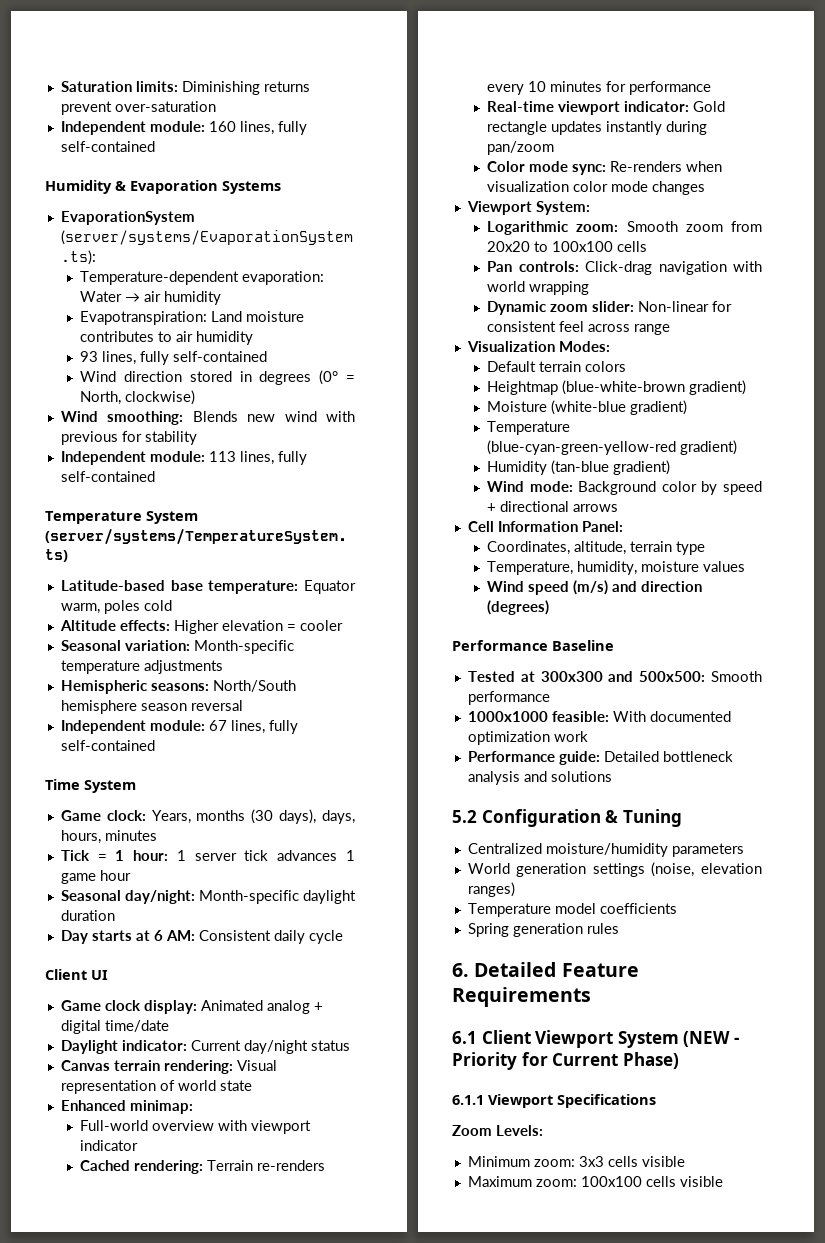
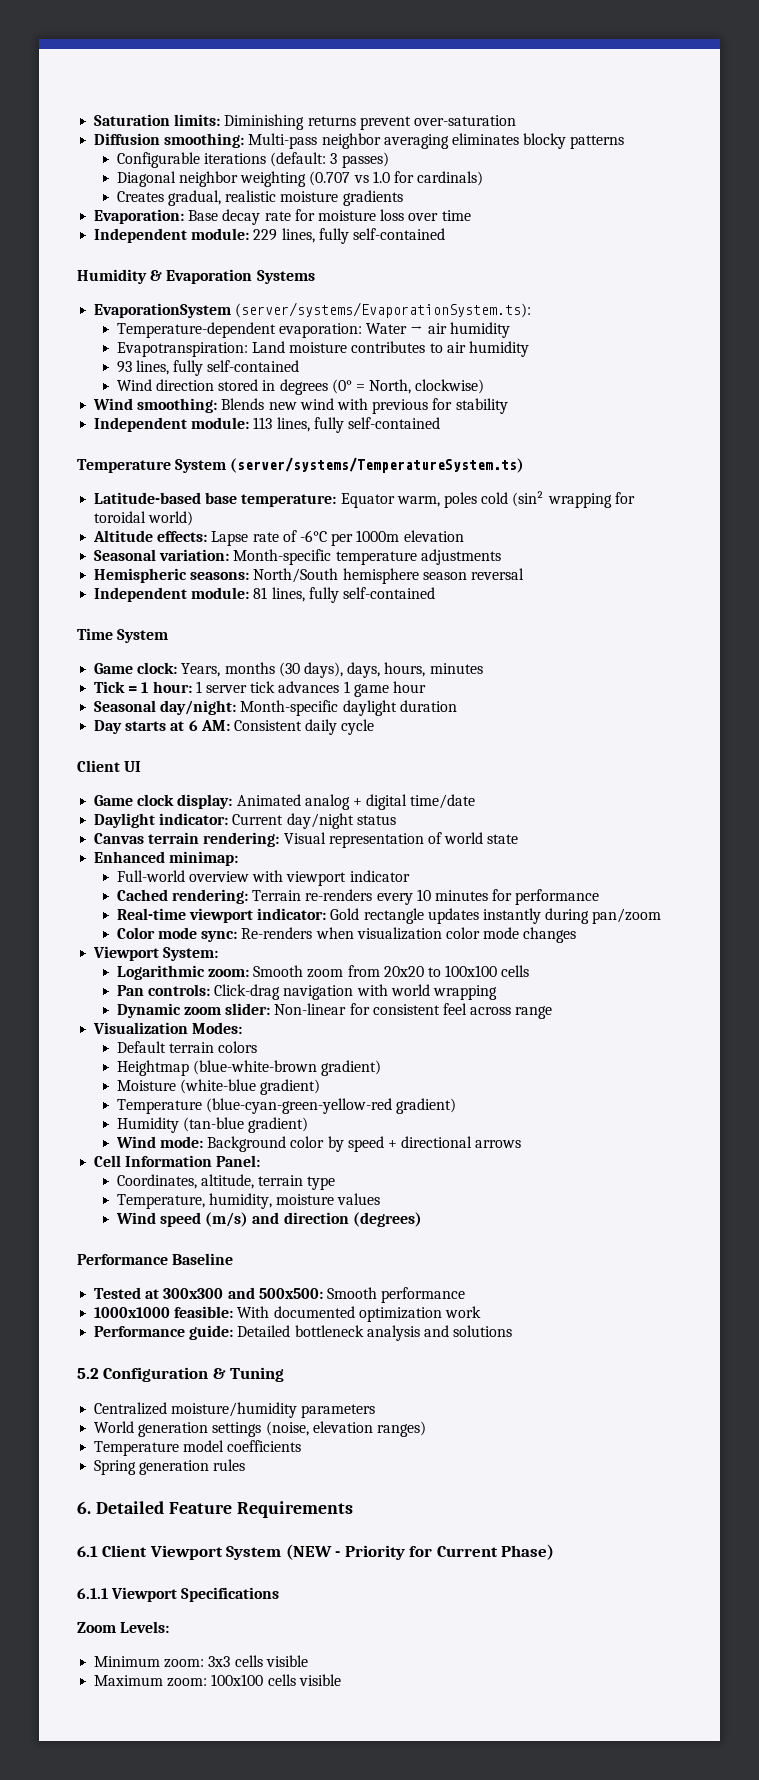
- Independent module: 160 lines, fully self-contained
+ Diffusion smoothing: Multi-pass neighbor averaging eliminates blocky patterns
+ Configurable iterations (default: 3 passes)
+ Diagonal neighbor weighting (0.707 vs 1.0 for cardinals)
+ Creates gradual, realistic moisture gradients
+ Evaporation: Base decay rate for moisture loss over time
+ Independent module: 229 lines, fully self-contained
- Latitude-based base temperature: Equator warm, poles cold
- Altitude effects: Higher elevation = cooler
+ Latitude-based base temperature: Equator warm, poles cold (sin² wrapping for toroidal world)
+ Altitude effects: Lapse rate of -6°C per 1000m elevation
- Independent module: 67 lines, fully self-contained
+ Independent module: 81 lines, fully self-contained

